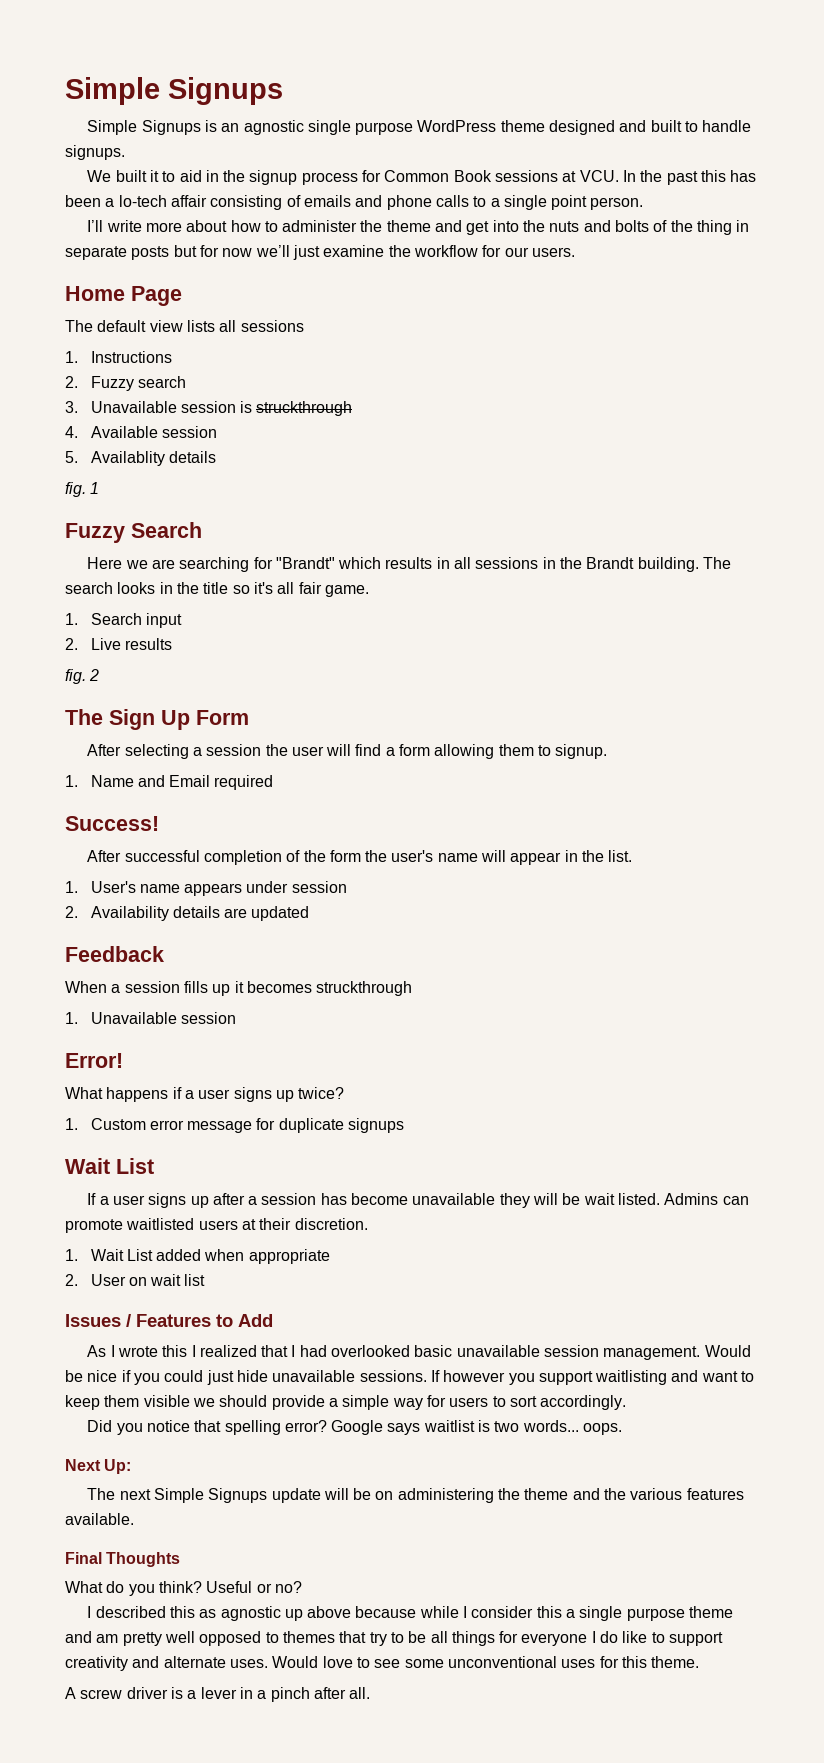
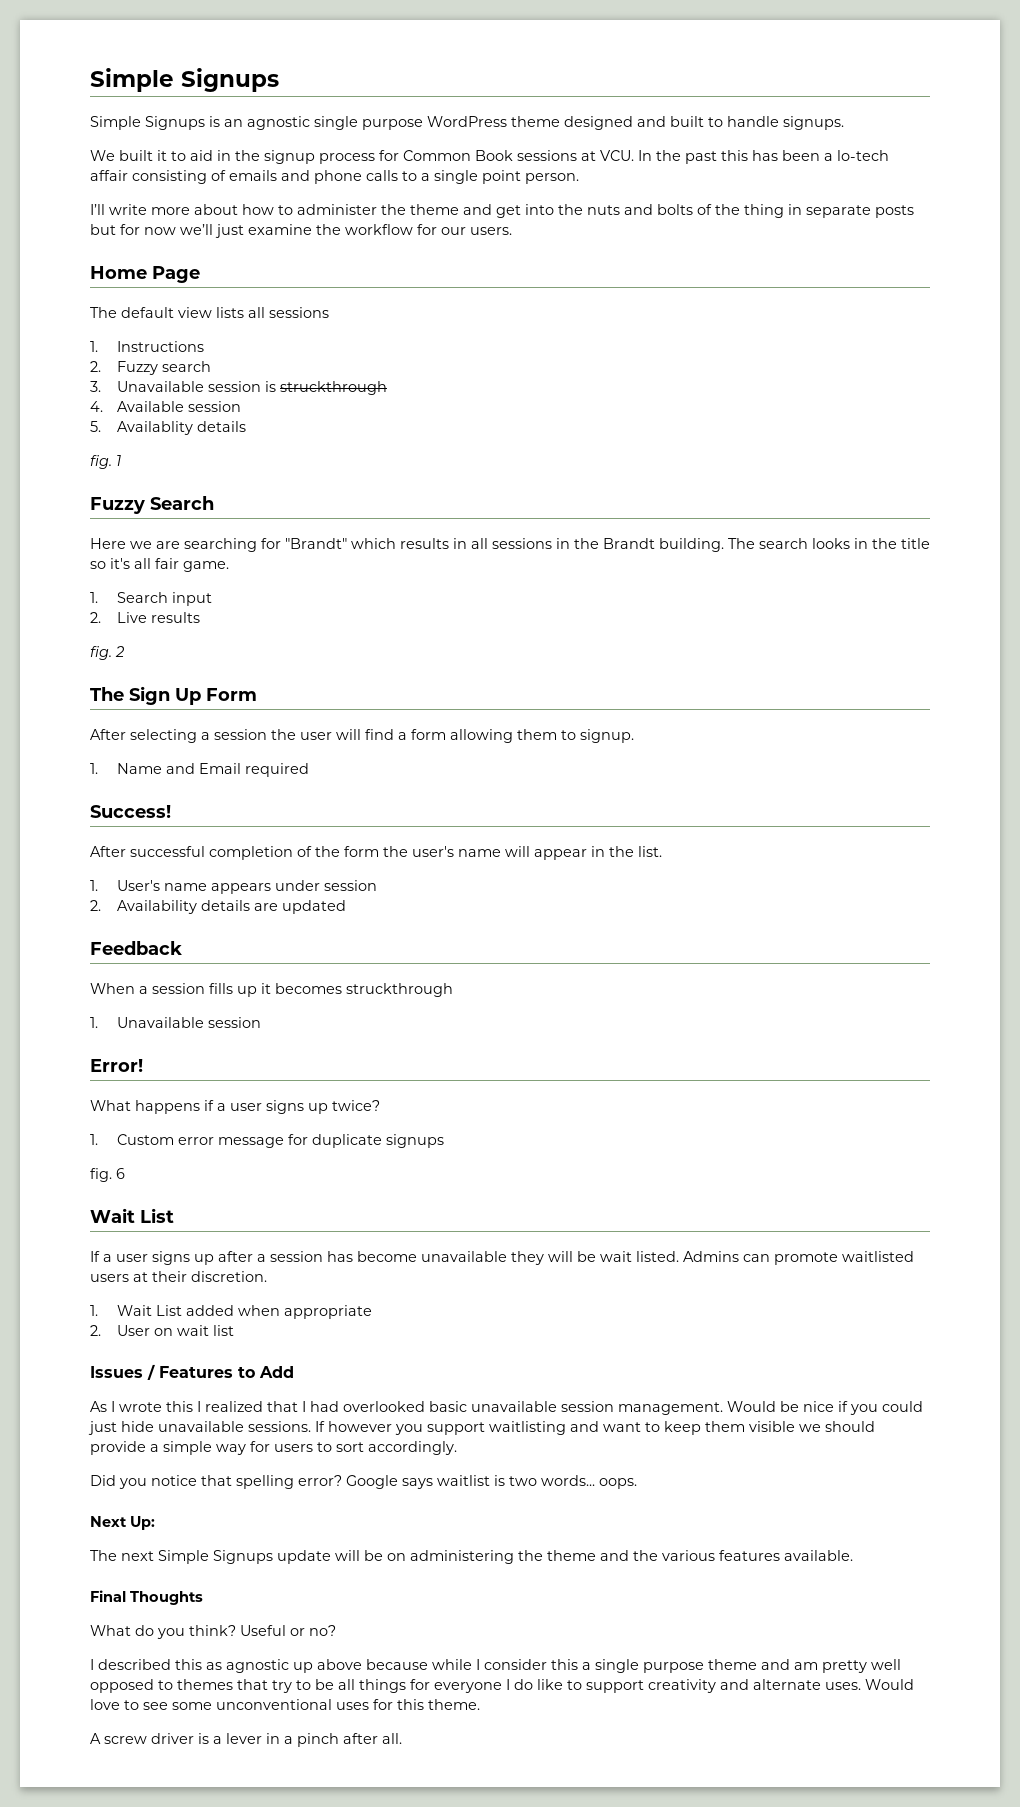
+ fig. 6

